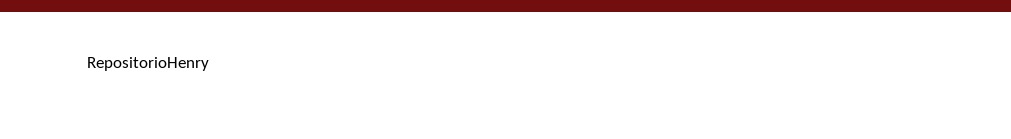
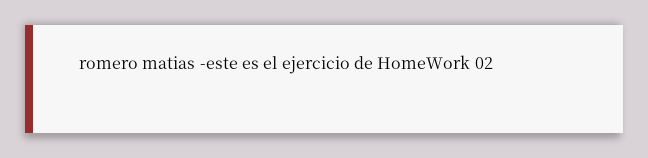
- RepositorioHenry
+ romero matias -este es el ejercicio de HomeWork 02

